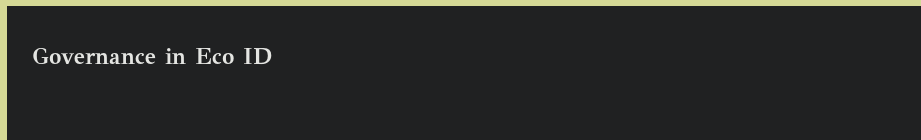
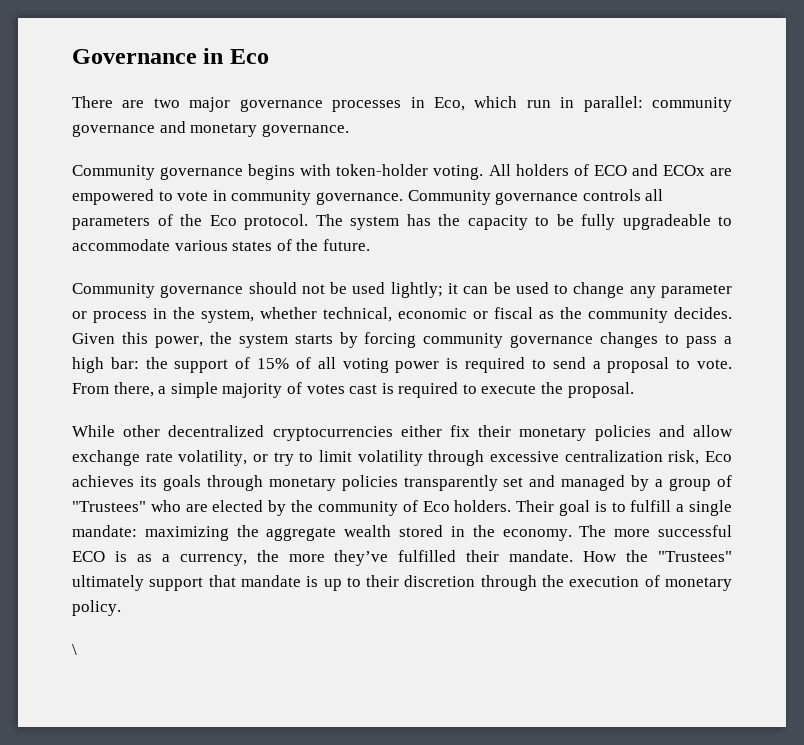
- Governance in Eco ID
+ Governance in Eco
+ There are two major governance processes in Eco, which run in parallel: community governance and monetary governance.
+ Сommunity governance begins with token-holder voting. All holders of ECO and ECOx are empowered to vote in community governance. Community governance controls all parameters of the Eco protocol. The system has the capacity to be fully upgradeable to accommodate various states of the future.
+ Community governance should not be used lightly; it can be used to change any parameter or process in the system, whether technical, economic or fiscal as the community decides. Given this power, the system starts by forcing community governance changes to pass a high bar: the support of 15% of all voting power is required to send a proposal to vote. From there, a simple majority of votes cast is required to execute the proposal.
+ While other decentralized cryptocurrencies either fix their monetary policies and allow exchange rate volatility, or try to limit volatility through excessive centralization risk, Eco achieves its goals through monetary policies transparently set and managed by a group of "Trustees" who are elected by the community of Eco holders. Their goal is to fulfill a single mandate: maximizing the aggregate wealth stored in the economy. The more successful ECO is as a currency, the more they’ve fulfilled their mandate. How the "Trustees" ultimately support that mandate is up to their discretion through the execution of monetary policy.
+ \

